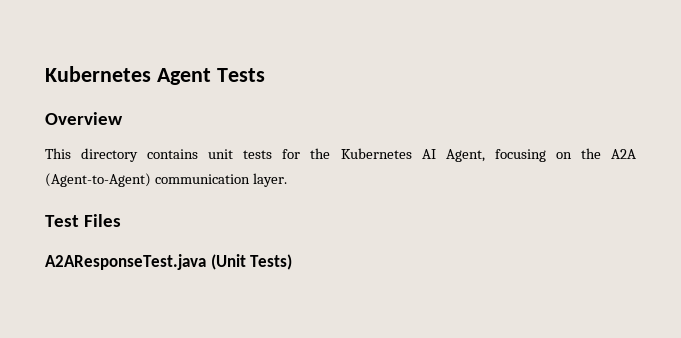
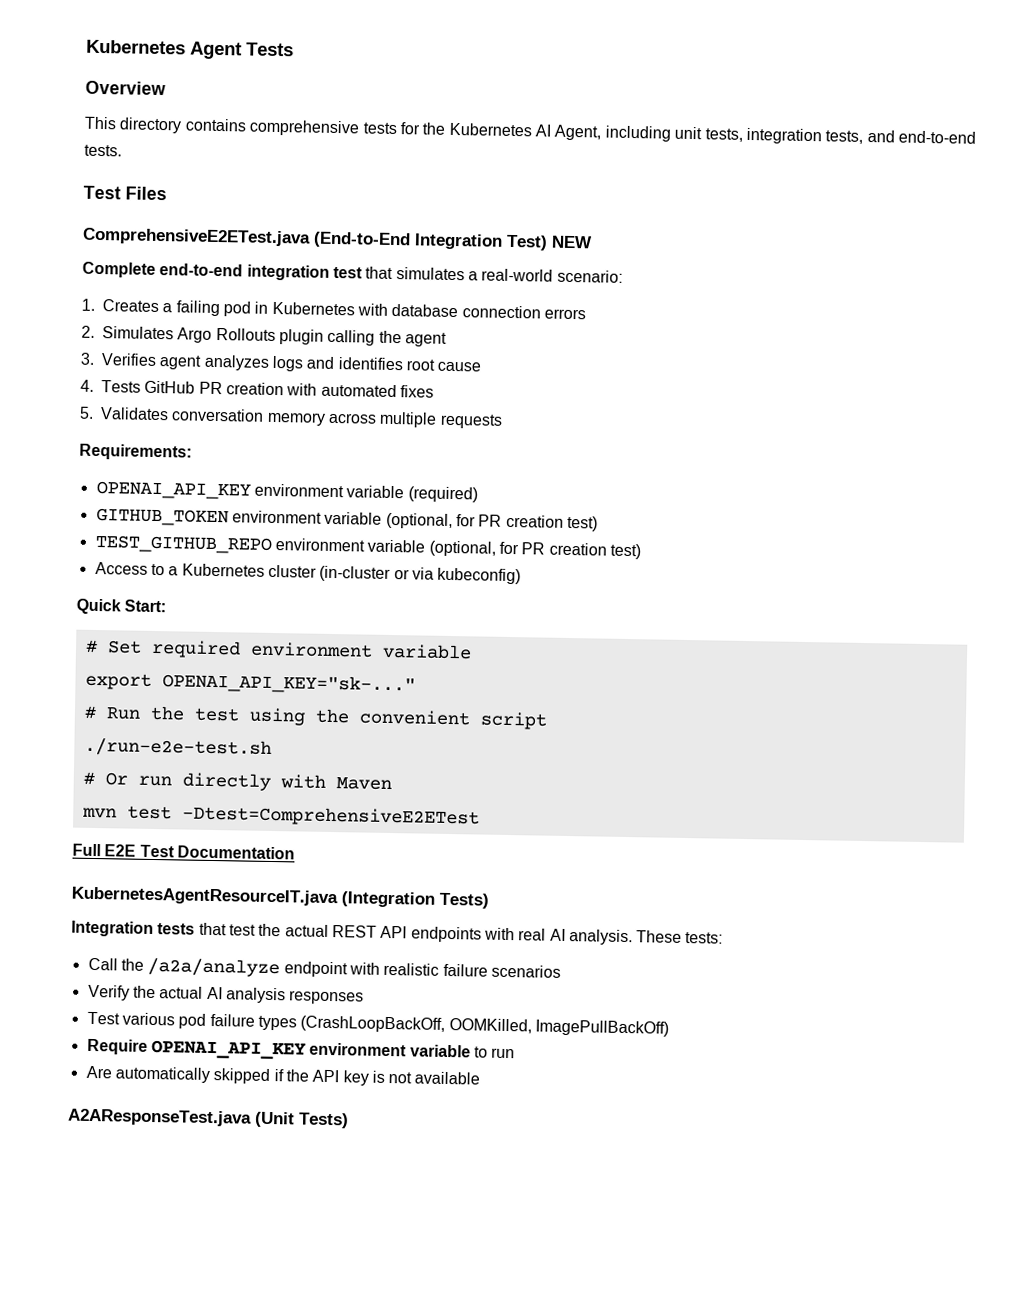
- This directory contains unit tests for the Kubernetes AI Agent, focusing on the A2A (Agent-to-Agent) communication layer.
+ This directory contains comprehensive tests for the Kubernetes AI Agent, including unit tests, integration tests, and end-to-end tests.
  Test Files
+ ComprehensiveE2ETest.java (End-to-End Integration Test) NEW
+ Complete end-to-end integration test that simulates a real-world scenario:
+ 1. Creates a failing pod in Kubernetes with database connection errors
+ 2. Simulates Argo Rollouts plugin calling the agent
+ 3. Verifies agent analyzes logs and identifies root cause
+ 4. Tests GitHub PR creation with automated fixes
+ 5. Validates conversation memory across multiple requests
+ Requirements:
+ OPENAI_API_KEY environment variable (required)
+ GITHUB_TOKEN environment variable (optional, for PR creation test)
+ TEST_GITHUB_REPO environment variable (optional, for PR creation test)
+ Access to a Kubernetes cluster (in-cluster or via kubeconfig)
+ Quick Start:
+ # Set required environment variable
+ export OPENAI_API_KEY="sk-..."
+ # Run the test using the convenient script
+ ./run-e2e-test.sh
+ # Or run directly with Maven
+ mvn test -Dtest=ComprehensiveE2ETest
+ Full E2E Test Documentation
+ KubernetesAgentResourceIT.java (Integration Tests)
+ Integration tests that test the actual REST API endpoints with real AI analysis. These tests:
+ Call the /a2a/analyze endpoint with realistic failure scenarios
+ Verify the actual AI analysis responses
+ Test various pod failure types (CrashLoopBackOff, OOMKilled, ImagePullBackOff)
+ Require OPENAI_API_KEY environment variable to run
+ Are automatically skipped if the API key is not available

